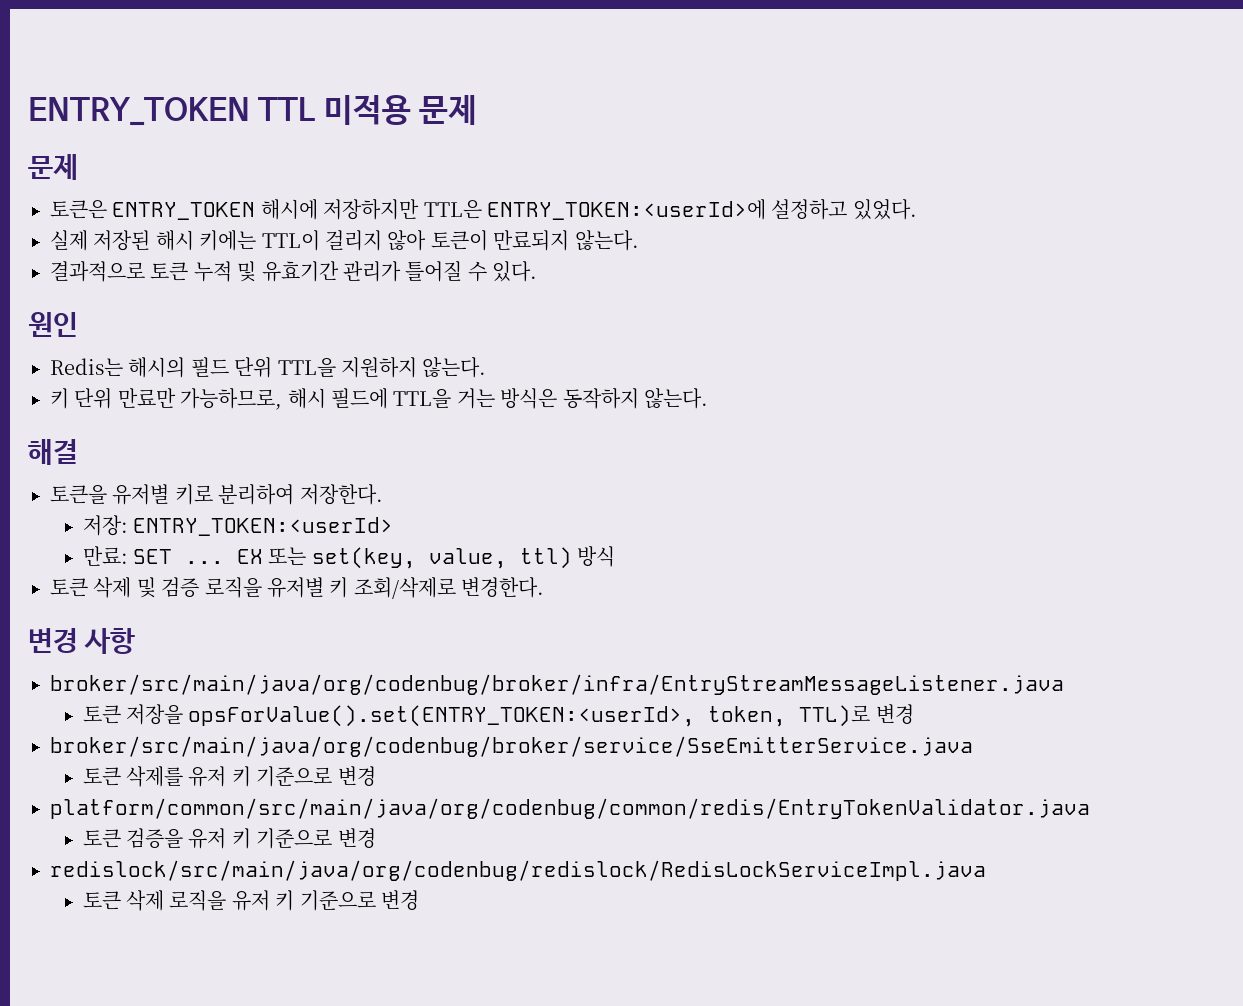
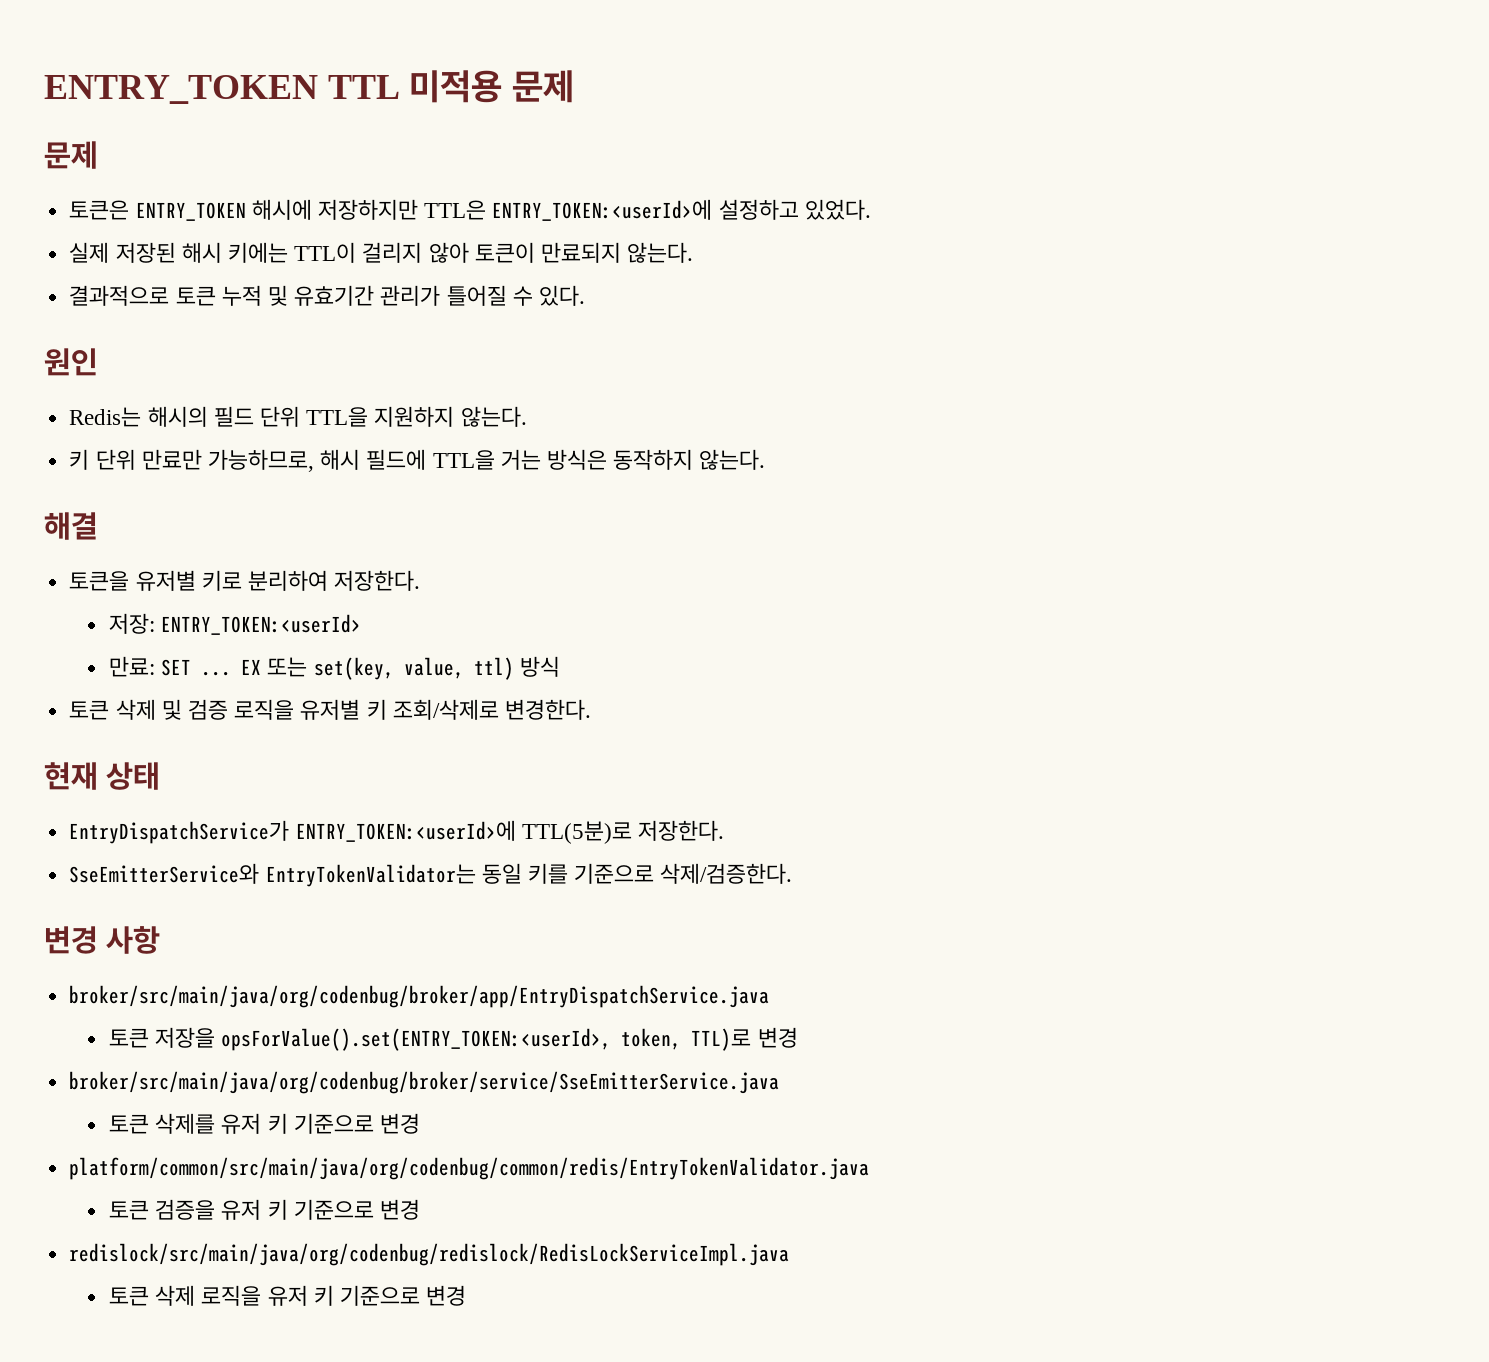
+ 현재 상태
+ EntryDispatchService가 ENTRY_TOKEN:<userId>에 TTL(5분)로 저장한다.
+ SseEmitterService와 EntryTokenValidator는 동일 키를 기준으로 삭제/검증한다.
- broker/src/main/java/org/codenbug/broker/infra/EntryStreamMessageListener.java
+ broker/src/main/java/org/codenbug/broker/app/EntryDispatchService.java

